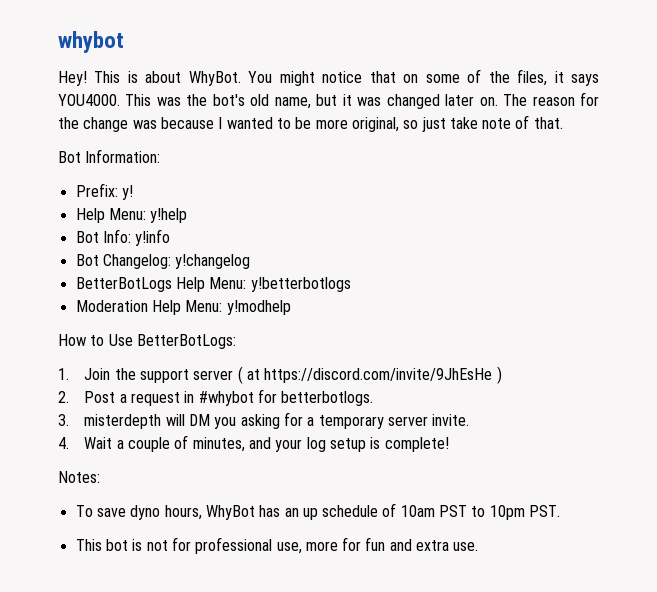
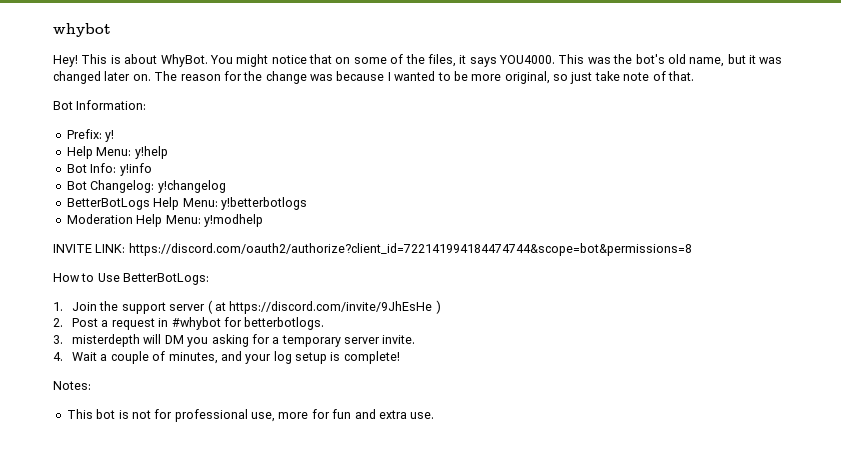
+ INVITE LINK: https://discord.com/oauth2/authorize?client_id=722141994184474744&scope=bot&permissions=8
- To save dyno hours, WhyBot has an up schedule of 10am PST to 10pm PST.

